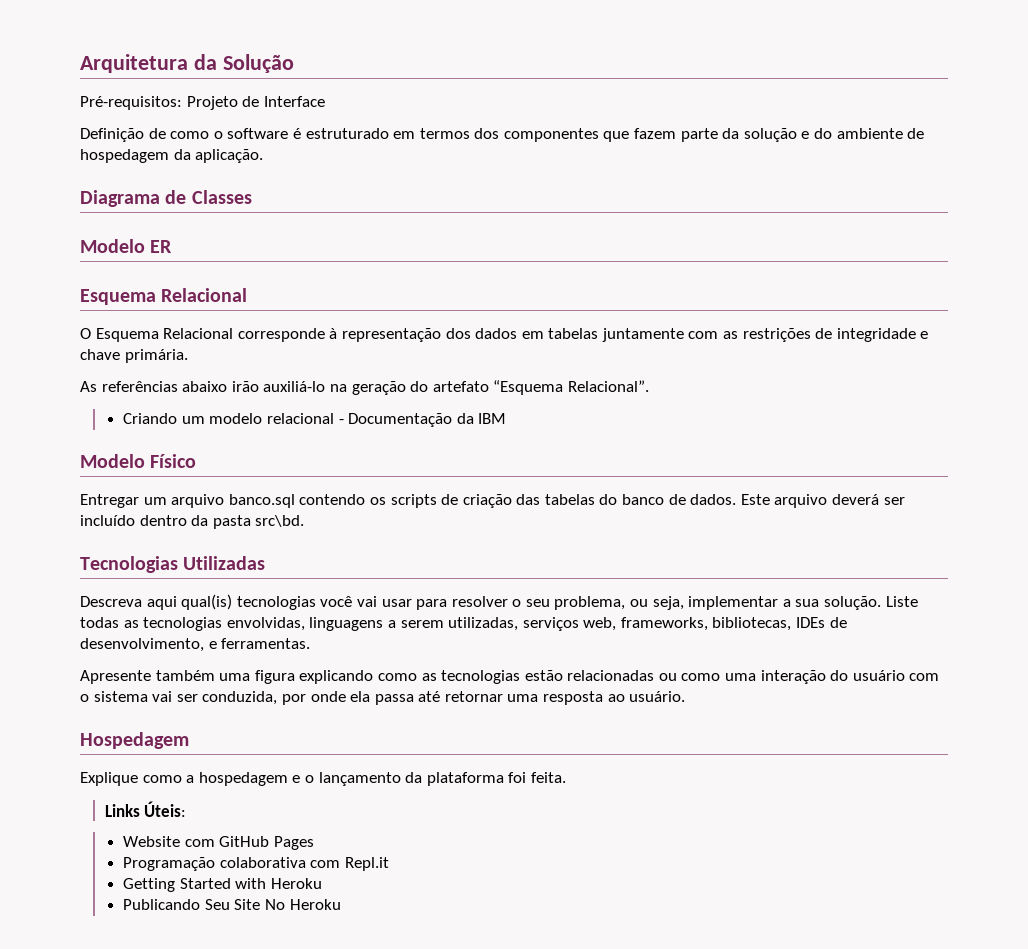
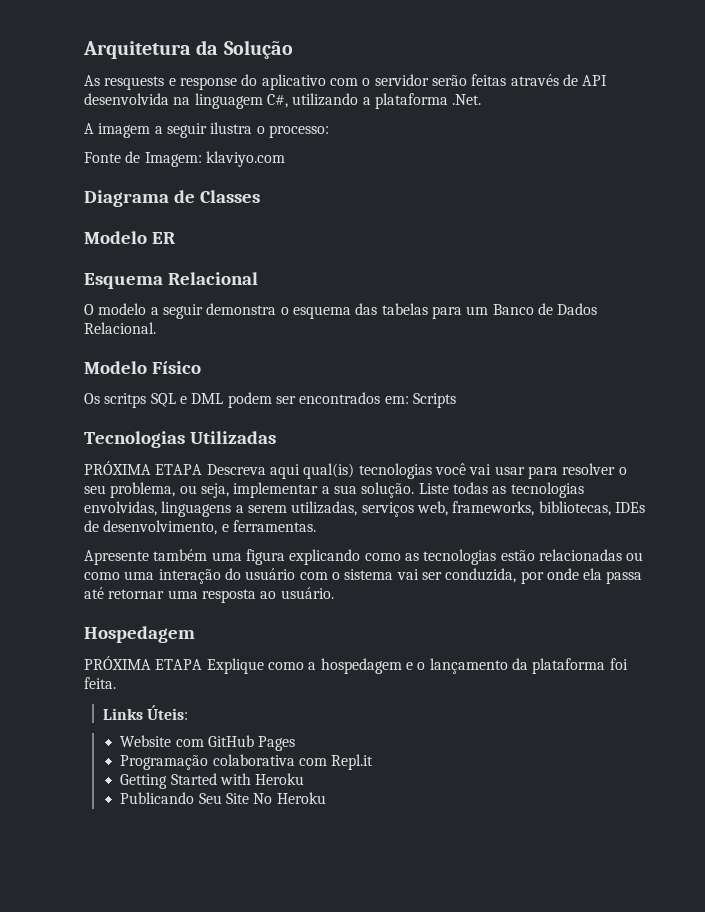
- Pré-requisitos: Projeto de Interface
- Definição de como o software é estruturado em termos dos componentes que fazem parte da solução e do ambiente de hospedagem da aplicação.
+ As resquests e response do aplicativo com o servidor serão feitas através de API desenvolvida na linguagem C#, utilizando a plataforma .Net.
+ A imagem a seguir ilustra o processo:
+ Fonte de Imagem: klaviyo.com
- O Esquema Relacional corresponde à representação dos dados em tabelas juntamente com as restrições de integridade e chave primária.
- As referências abaixo irão auxiliá-lo na geração do artefato “Esquema Relacional”.
- Criando um modelo relacional - Documentação da IBM
+ O modelo a seguir demonstra o esquema das tabelas para um Banco de Dados Relacional.
  Modelo Físico
- Entregar um arquivo banco.sql contendo os scripts de criação das tabelas do banco de dados. Este arquivo deverá ser incluído dentro da pasta src\bd.
+ Os scritps SQL e DML podem ser encontrados em: Scripts
- Descreva aqui qual(is) tecnologias você vai usar para resolver o seu problema, ou seja, implementar a sua solução.
+ PRÓXIMA ETAPA Descreva aqui qual(is) tecnologias você vai usar para resolver o seu problema, ou seja, implementar a sua solução.
- Explique como a hospedagem e o lançamento da plataforma foi feita.
+ PRÓXIMA ETAPA Explique como a hospedagem e o lançamento da plataforma foi feita.

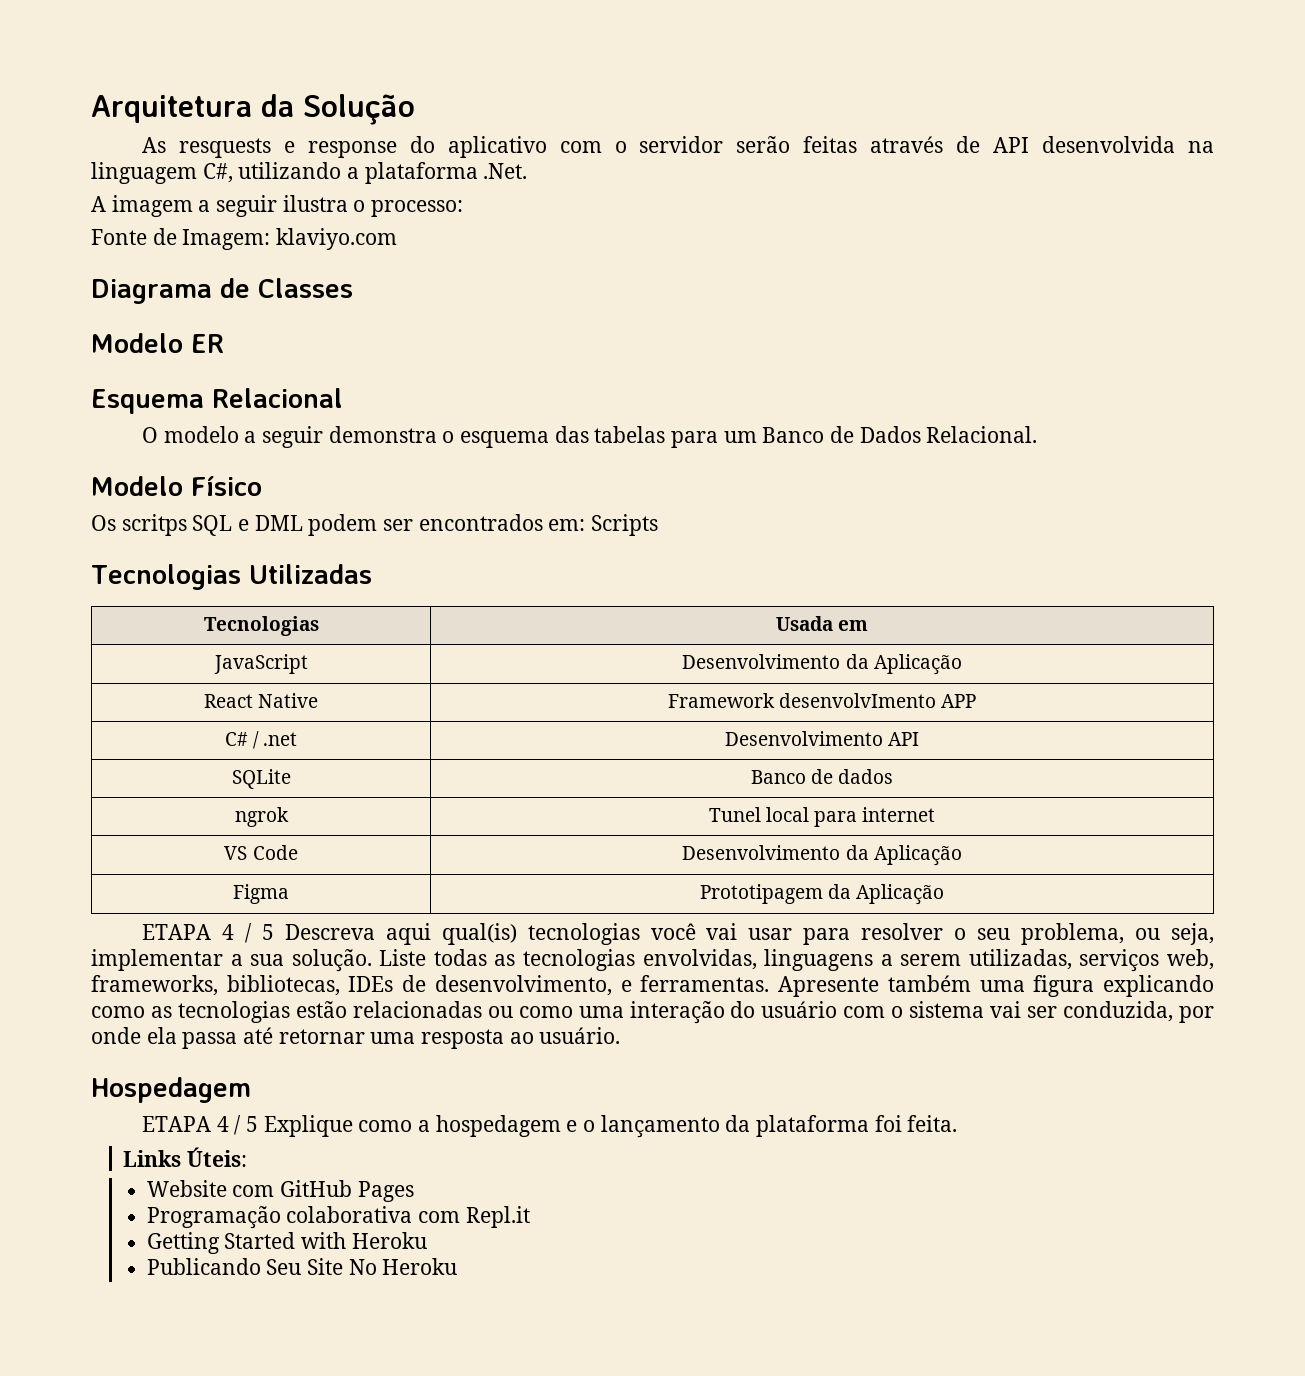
- PRÓXIMA ETAPA Descreva aqui qual(is) tecnologias você vai usar para resolver o seu problema, ou seja, implementar a sua solução.
+ Tecnologias | Usada em
+ JavaScript | Desenvolvimento da Aplicação
+ React Native | Framework desenvolvImento APP
+ C# / .net | Desenvolvimento API
+ SQLite | Banco de dados
+ ngrok | Tunel local para internet
+ VS Code | Desenvolvimento da Aplicação
+ Figma | Prototipagem da Aplicação
+ ETAPA 4 / 5 Descreva aqui qual(is) tecnologias você vai usar para resolver o seu problema, ou seja, implementar a sua solução.
- Liste todas as tecnologias envolvidas, linguagens a serem utilizadas, serviços web, frameworks, bibliotecas, IDEs de desenvolvimento, e ferramentas.
- Apresente também uma figura explicando como as tecnologias estão relacionadas ou como uma interação do usuário com o sistema vai ser conduzida, por onde ela passa até retornar uma resposta ao usuário.
+ Liste todas as tecnologias envolvidas, linguagens a serem utilizadas, serviços web, frameworks, bibliotecas, IDEs de desenvolvimento, e ferramentas. Apresente também uma figura explicando como as tecnologias estão relacionadas ou como uma interação do usuário com o sistema vai ser conduzida, por onde ela passa até retornar uma resposta ao usuário.
- PRÓXIMA ETAPA Explique como a hospedagem e o lançamento da plataforma foi feita.
+ ETAPA 4 / 5 Explique como a hospedagem e o lançamento da plataforma foi feita.

